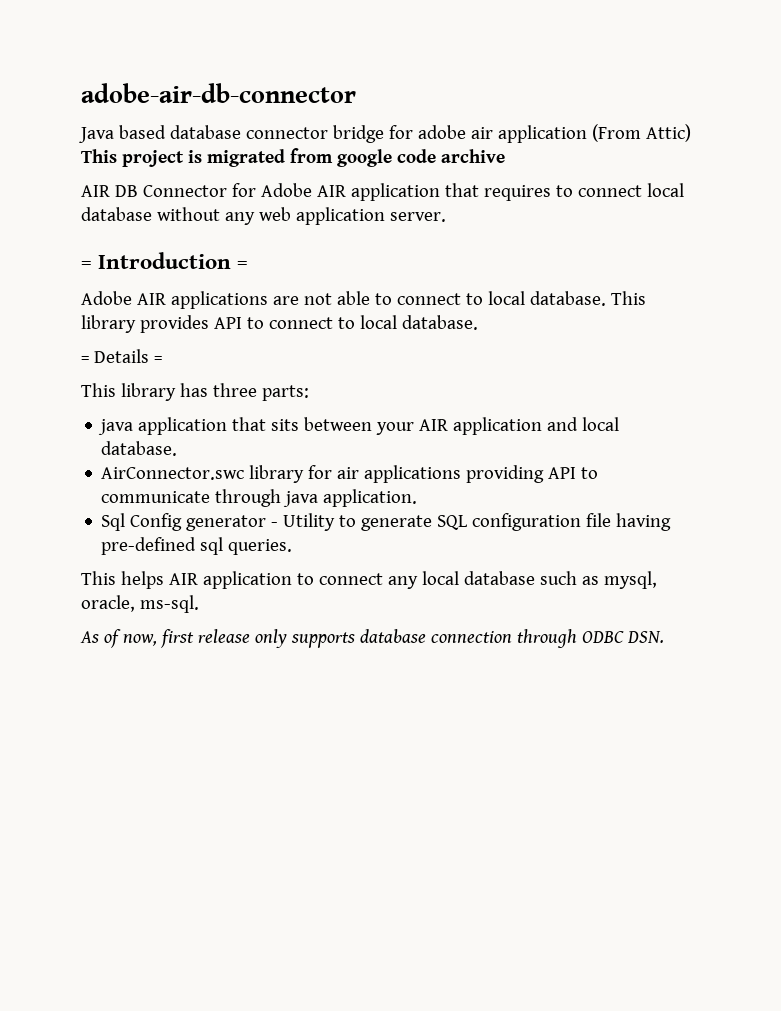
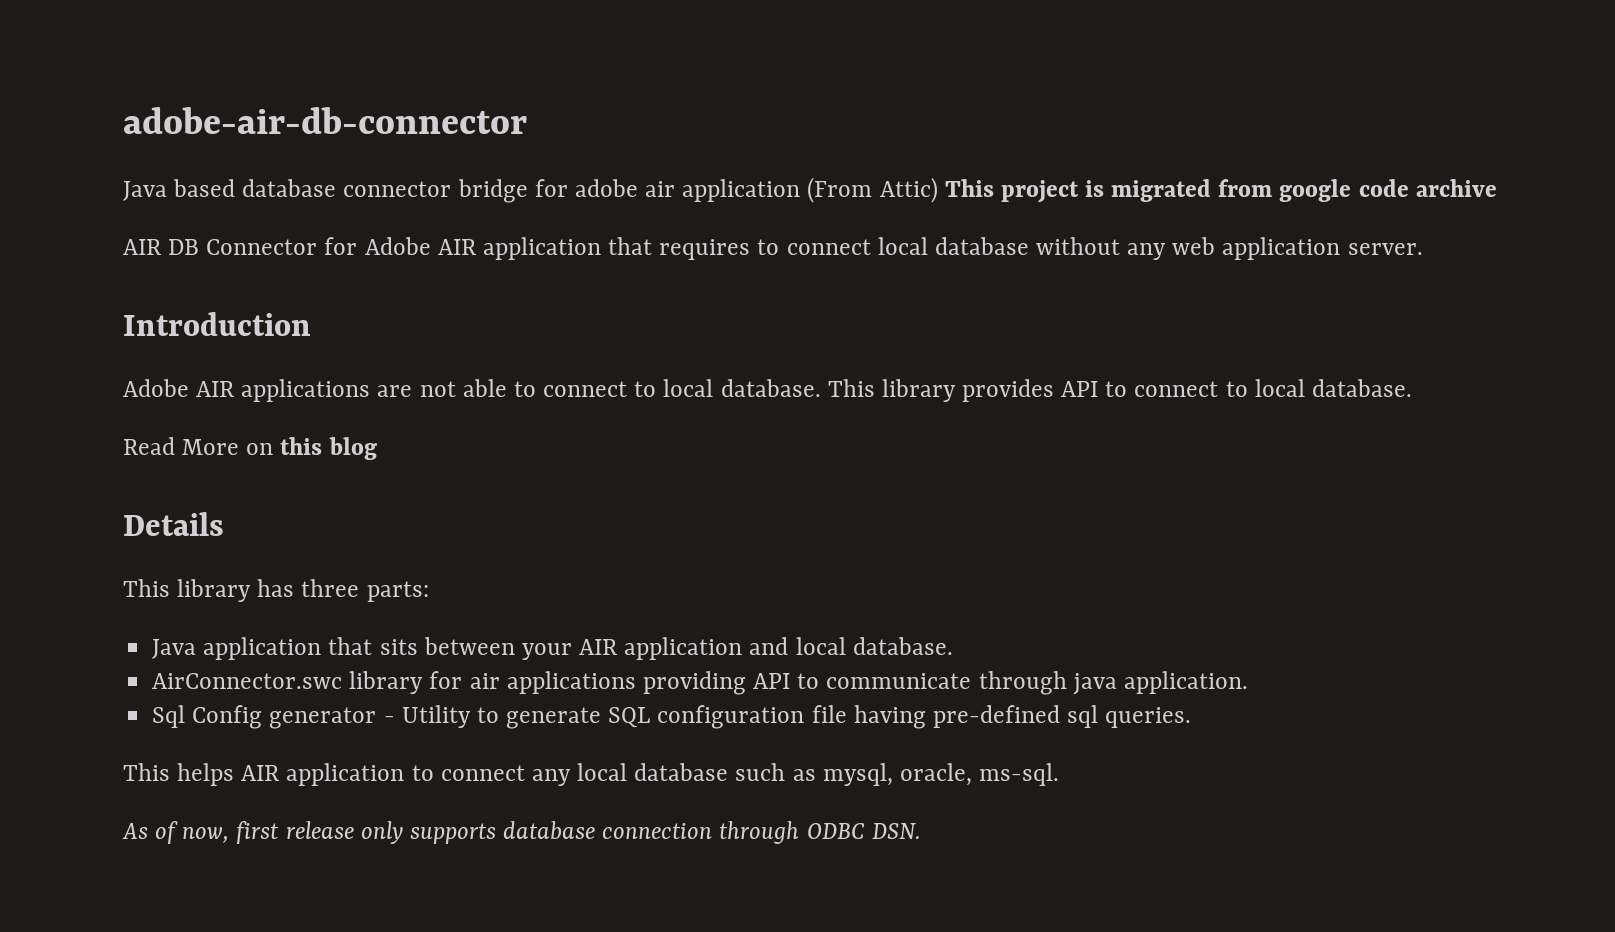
- = Introduction =
+ Introduction
- = Details =
+ Read More on this blog
+ Details
- java application that sits between your AIR application and local database.
+ Java application that sits between your AIR application and local database.

